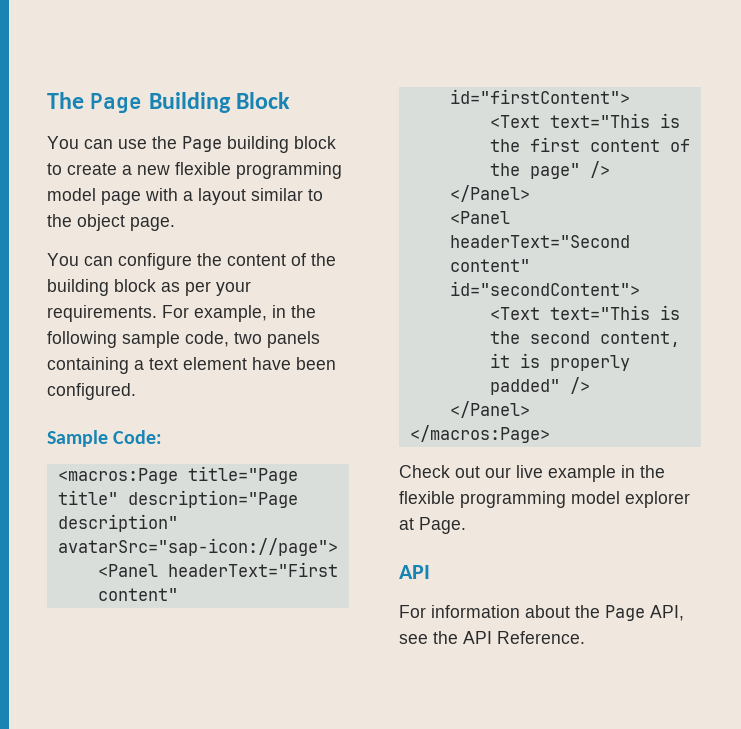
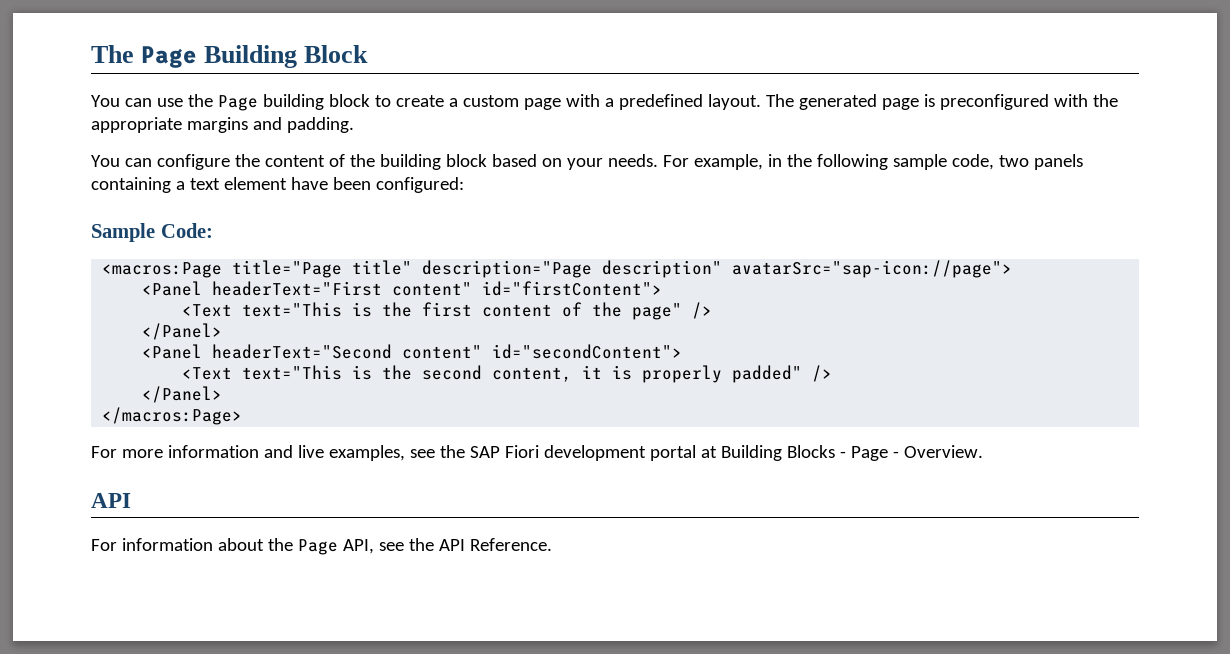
- You can use the Page building block to create a new flexible programming model page with a layout similar to the object page.
+ You can use the Page building block to create a custom page with a predefined layout. The generated page is preconfigured with the appropriate margins and padding.
- You can configure the content of the building block as per your requirements.
+ You can configure the content of the building block based on your needs.
- For example, in the following sample code, two panels containing a text element have been configured.
+ For example, in the following sample code, two panels containing a text element have been configured:
- Check out our live example in the flexible programming model explorer at Page.
+ For more information and live examples, see the SAP Fiori development portal at Building Blocks - Page - Overview.

